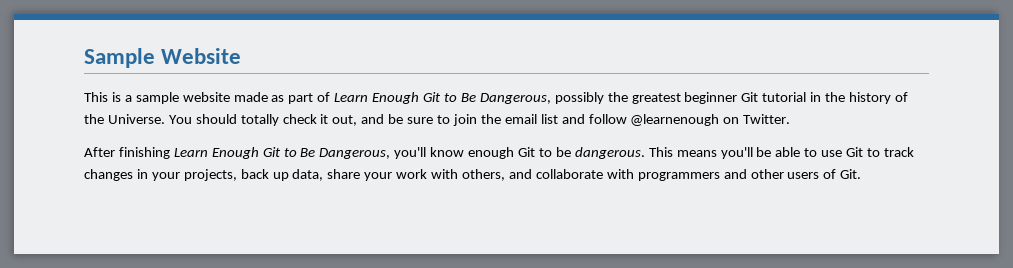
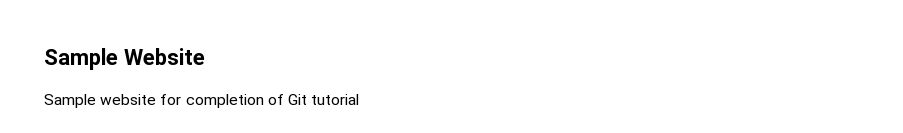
- This is a sample website made as part of Learn Enough Git to Be Dangerous, possibly the greatest beginner Git tutorial in the history of the Universe. You should totally check it out, and be sure to join the email list and follow @learnenough on Twitter.
- After finishing Learn Enough Git to Be Dangerous, you'll know enough Git to be dangerous. This means you'll be able to use Git to track changes in your projects, back up data, share your work with others, and collaborate with programmers and other users of Git.
+ Sample website for completion of Git tutorial

